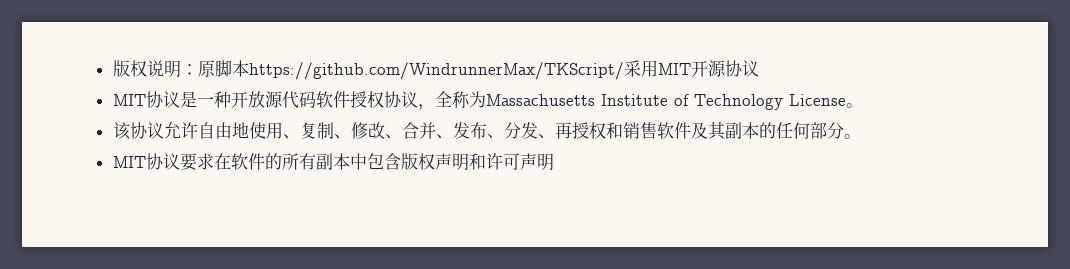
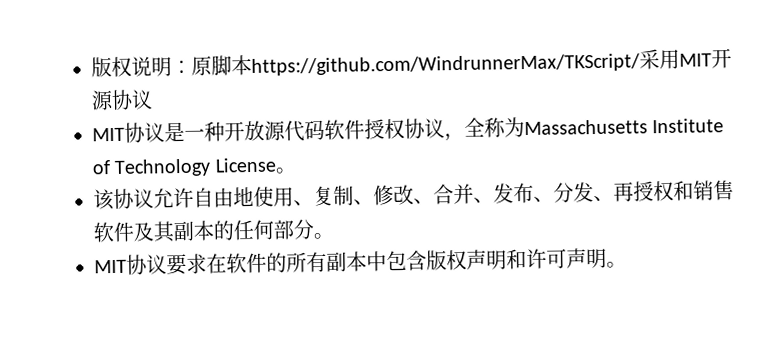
- MIT协议要求在软件的所有副本中包含版权声明和许可声明
+ MIT协议要求在软件的所有副本中包含版权声明和许可声明。

